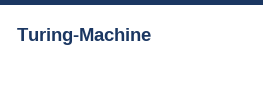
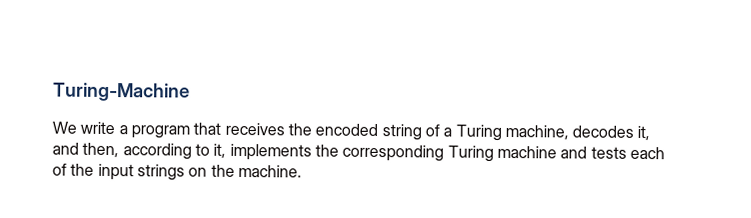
+ We write a program that receives the encoded string of a Turing machine, decodes it, and then, according to it, implements the corresponding Turing machine and tests each of the input strings on the machine.

